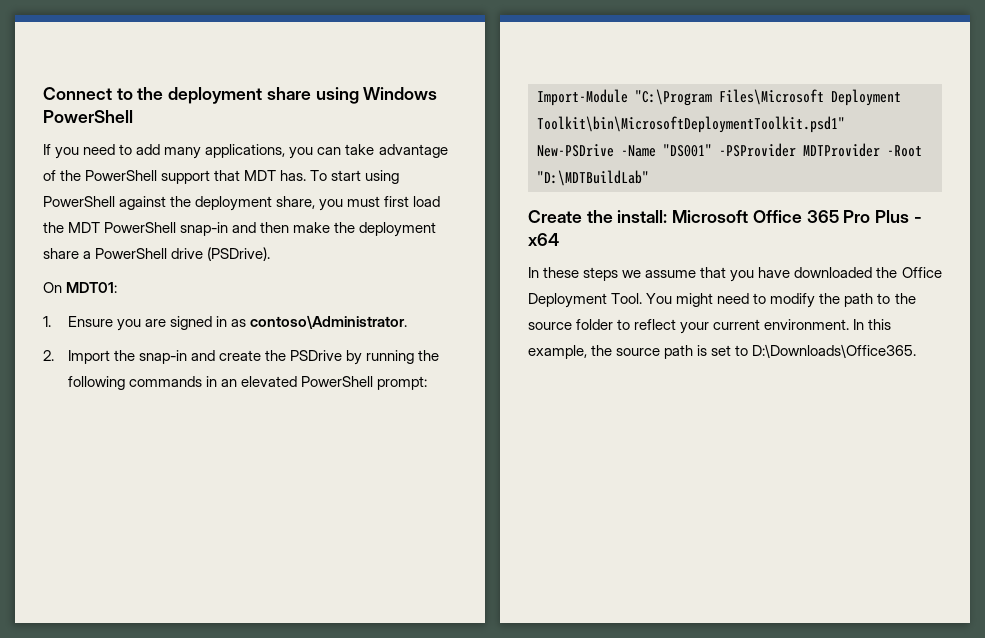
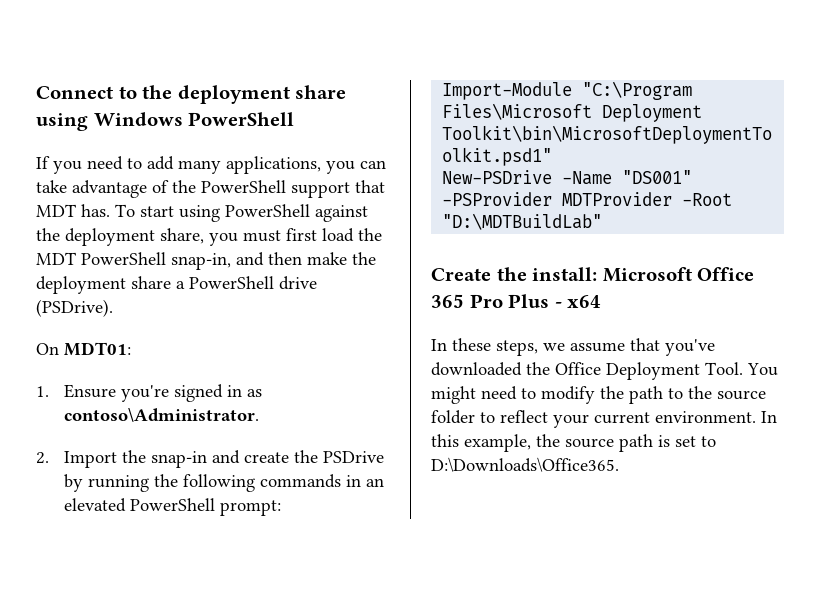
- To start using PowerShell against the deployment share, you must first load the MDT PowerShell snap-in and then make the deployment share a PowerShell drive (PSDrive).
+ To start using PowerShell against the deployment share, you must first load the MDT PowerShell snap-in, and then make the deployment share a PowerShell drive (PSDrive).
- 1. Ensure you are signed in as contoso\Administrator.
+ 1. Ensure you're signed in as contoso\Administrator.
- In these steps we assume that you have downloaded the Office Deployment Tool.
+ In these steps, we assume that you've downloaded the Office Deployment Tool.

